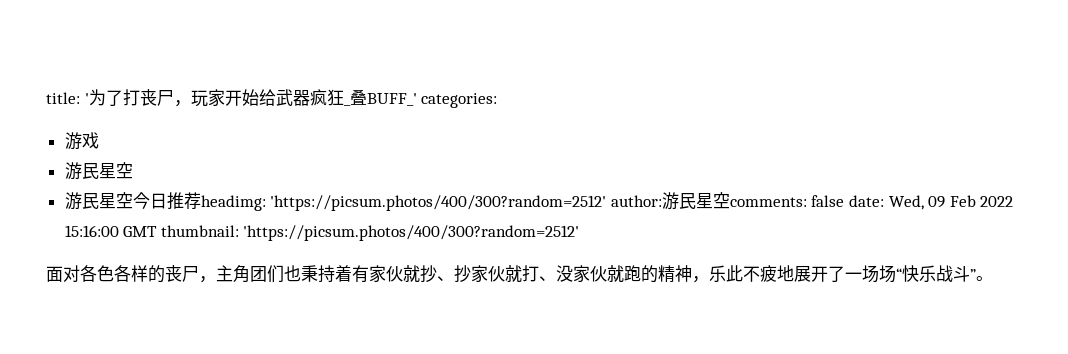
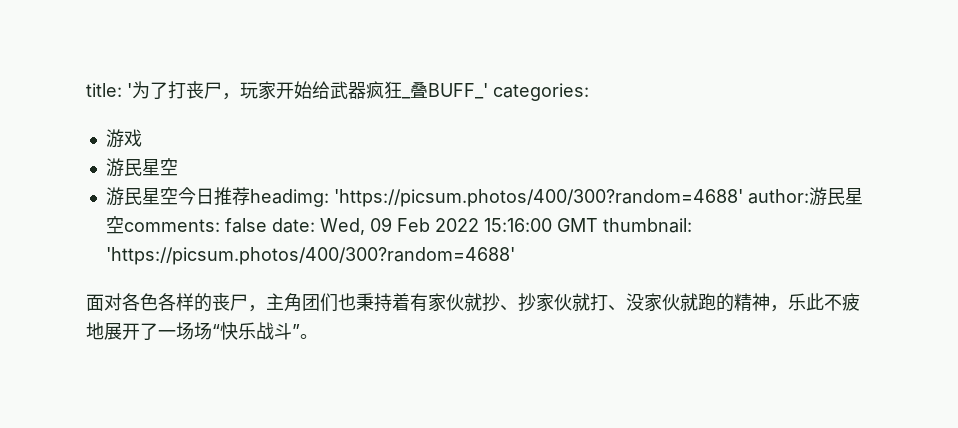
- 游民星空今日推荐headimg: 'https://picsum.photos/400/300?random=2512' author:游民星空comments: false date: Wed, 09 Feb 2022 15:16:00 GMT thumbnail: 'https://picsum.photos/400/300?random=2512'
+ 游民星空今日推荐headimg: 'https://picsum.photos/400/300?random=4688' author:游民星空comments: false date: Wed, 09 Feb 2022 15:16:00 GMT thumbnail: 'https://picsum.photos/400/300?random=4688'

